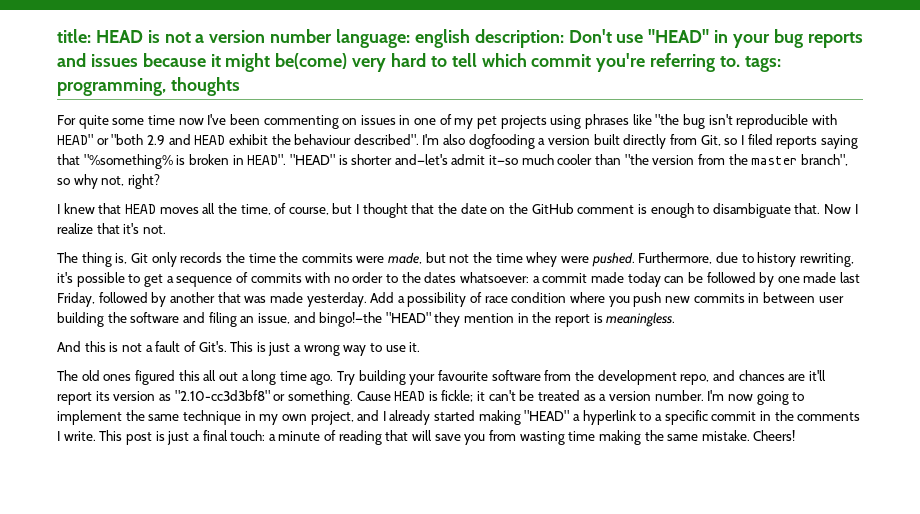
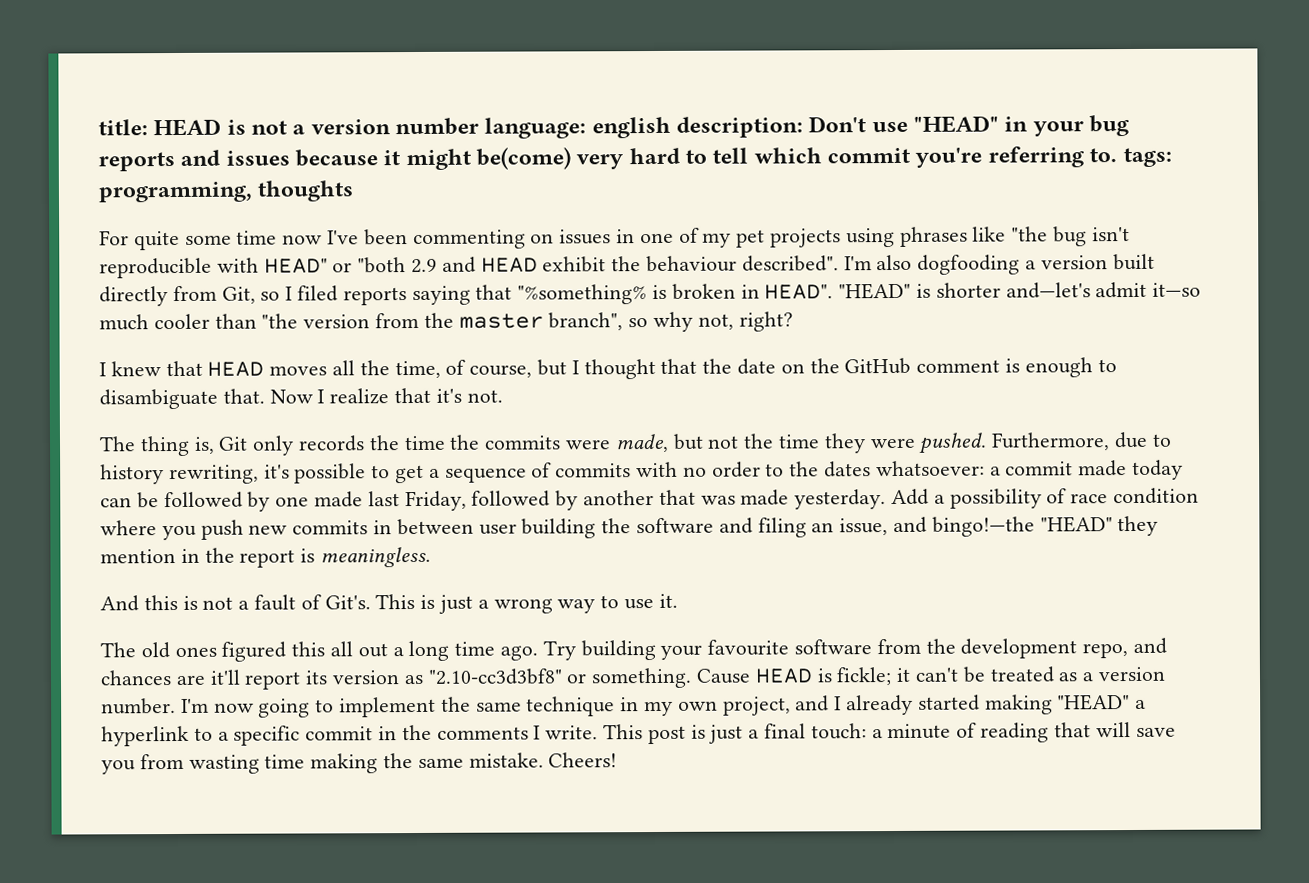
- The thing is, Git only records the time the commits were made, but not the time whey were pushed.
+ The thing is, Git only records the time the commits were made, but not the time they were pushed.

